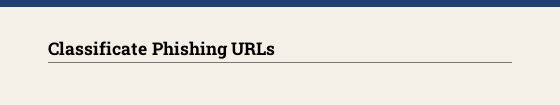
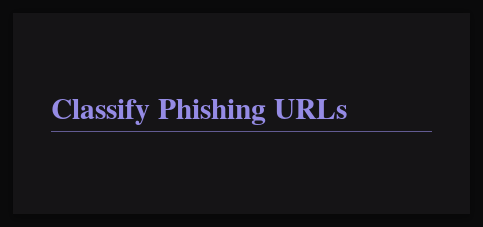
- Classificate Phishing URLs
+ Classify Phishing URLs

